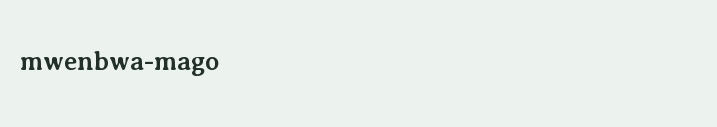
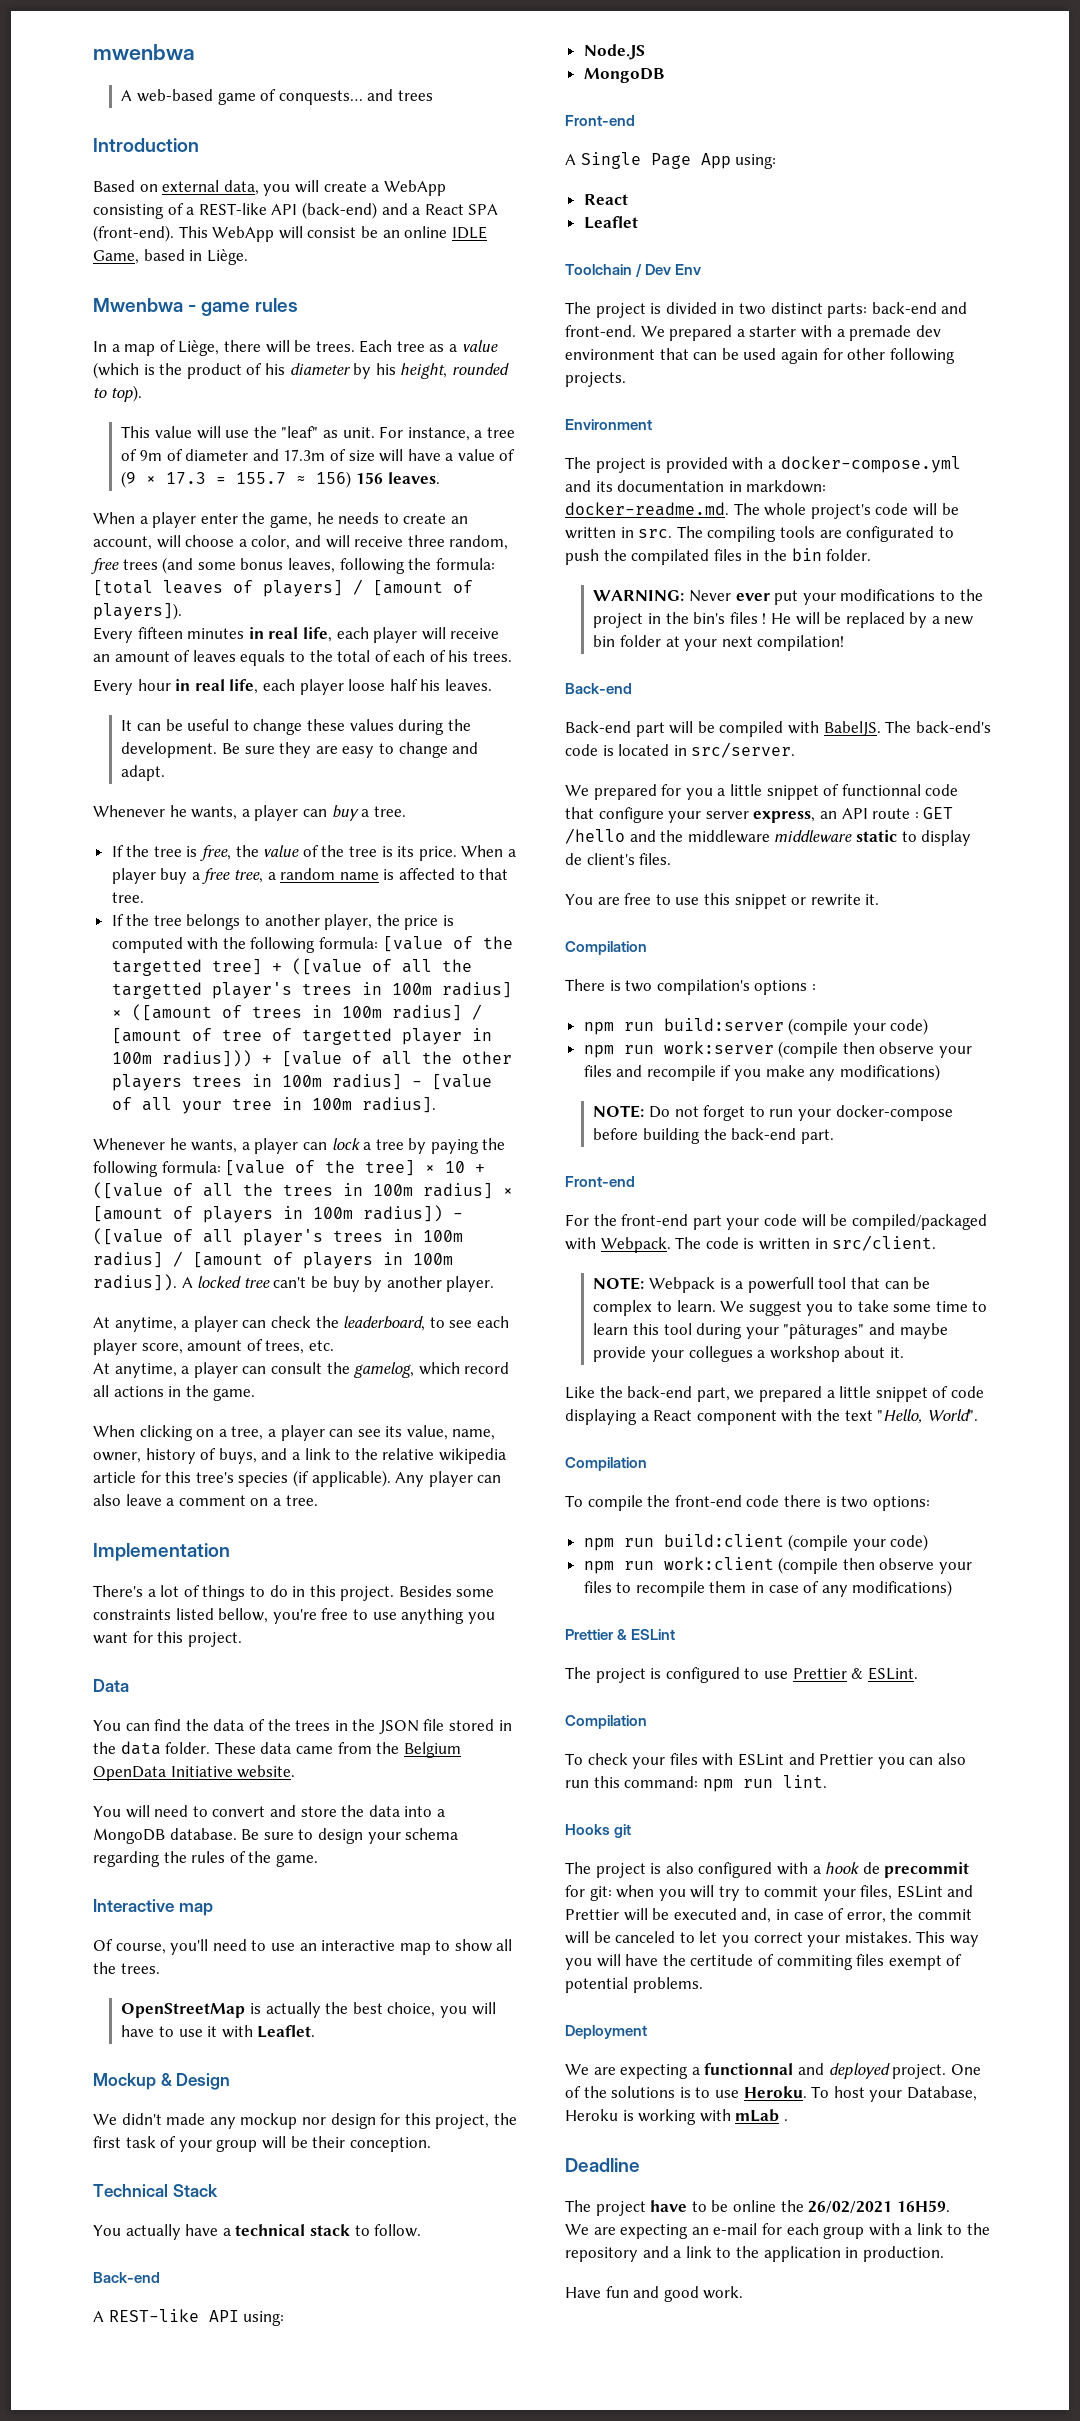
- mwenbwa-mago
+ mwenbwa
+ A web-based game of conquests… and trees
+ Introduction
+ Based on external data, you will create a WebApp consisting of a REST-like API (back-end) and a React SPA (front-end). This WebApp will consist be an online IDLE Game, based in Liège.
+ Mwenbwa - game rules
+ In a map of Liège, there will be trees. Each tree as a value (which is the product of his diameter by his height, rounded to top).
+ This value will use the "leaf" as unit. For instance, a tree of 9m of diameter and 17.3m of size will have a value of (9 × 17.3 = 155.7 ≈ 156) 156 leaves.
+ When a player enter the game, he needs to create an account, will choose a color, and will receive three random, free trees (and some bonus leaves, following the formula: [total leaves of players] / [amount of players]).
+ Every fifteen minutes in real life, each player will receive an amount of leaves equals to the total of each of his trees.
+ Every hour in real life, each player loose half his leaves.
+ It can be useful to change these values during the development. Be sure they are easy to change and adapt.
+ Whenever he wants, a player can buy a tree.
+ If the tree is free, the value of the tree is its price. When a player buy a free tree, a random name is affected to that tree.
+ If the tree belongs to another player, the price is computed with the following formula: [value of the targetted tree] + ([value of all the targetted player's trees in 100m radius] × ([amount of trees in 100m radius] / [amount of tree of targetted player in 100m radius])) + [value of all the other players trees in 100m radius] - [value of all your tree in 100m radius].
+ Whenever he wants, a player can lock a tree by paying the following formula: [value of the tree] × 10 + ([value of all the trees in 100m radius] × [amount of players in 100m radius]) - ([value of all player's trees in 100m radius] / [amount of players in 100m radius]). A locked tree can't be buy by another player.
+ At anytime, a player can check the leaderboard, to see each player score, amount of trees, etc.
+ At anytime, a player can consult the gamelog, which record all actions in the game.
+ When clicking on a tree, a player can see its value, name, owner, history of buys, and a link to the relative wikipedia article for this tree's species (if applicable). Any player can also leave a comment on a tree.
+ Implementation
+ There's a lot of things to do in this project. Besides some constraints listed bellow, you're free to use anything you want for this project.
+ Data
+ You can find the data of the trees in the JSON file stored in the data folder. These data came from the Belgium OpenData Initiative website.
+ You will need to convert and store the data into a MongoDB database. Be sure to design your schema regarding the rules of the game.
+ Interactive map
+ Of course, you'll need to use an interactive map to show all the trees.
+ OpenStreetMap is actually the best choice, you will have to use it with Leaflet.
+ Mockup & Design
+ We didn't made any mockup nor design for this project, the first task of your group will be their conception.
+ Technical Stack
+ You actually have a technical stack to follow.
+ Back-end
+ A REST-like API using:
+ Node.JS
+ MongoDB
+ Front-end
+ A Single Page App using:
+ React
+ Leaflet
+ Toolchain / Dev Env
+ The project is divided in two distinct parts: back-end and front-end. We prepared a starter with a premade dev environment that can be used again for other following projects.
+ Environment
+ The project is provided with a docker-compose.yml and its documentation in markdown: docker-readme.md. The whole project's code will be written in src. The compiling tools are configurated to push the compilated files in the bin folder.
+ WARNING: Never ever put your modifications to the project in the bin's files ! He will be replaced by a new bin folder at your next compilation!
+ Back-end
+ Back-end part will be compiled with BabelJS. The back-end's code is located in src/server.
+ We prepared for you a little snippet of functionnal code that configure your server express, an API route : GET /hello and the middleware middleware static to display de client's files.
+ You are free to use this snippet or rewrite it.
+ Compilation
+ There is two compilation's options :
+ npm run build:server (compile your code)
+ npm run work:server (compile then observe your files and recompile if you make any modifications)
+ NOTE: Do not forget to run your docker-compose before building the back-end part.
+ Front-end
+ For the front-end part your code will be compiled/packaged with Webpack. The code is written in src/client.
+ NOTE: Webpack is a powerfull tool that can be complex to learn. We suggest you to take some time to learn this tool during your "pâturages" and maybe provide your collegues a workshop about it.
+ Like the back-end part, we prepared a little snippet of code displaying a React component with the text "Hello, World".
+ Compilation
+ To compile the front-end code there is two options:
+ npm run build:client (compile your code)
+ npm run work:client (compile then observe your files to recompile them in case of any modifications)
+ Prettier & ESLint
+ The project is configured to use Prettier & ESLint.
+ Compilation
+ To check your files with ESLint and Prettier you can also run this command: npm run lint.
+ Hooks git
+ The project is also configured with a hook de precommit for git: when you will try to commit your files, ESLint and Prettier will be executed and, in case of error, the commit will be canceled to let you correct your mistakes. This way you will have the certitude of commiting files exempt of potential problems.
+ Deployment
+ We are expecting a functionnal and deployed project. One of the solutions is to use Heroku. To host your Database, Heroku is working with mLab .
+ Deadline
+ The project have to be online the 26/02/2021 16H59.
+ We are expecting an e-mail for each group with a link to the repository and a link to the application in production.
+ Have fun and good work.

